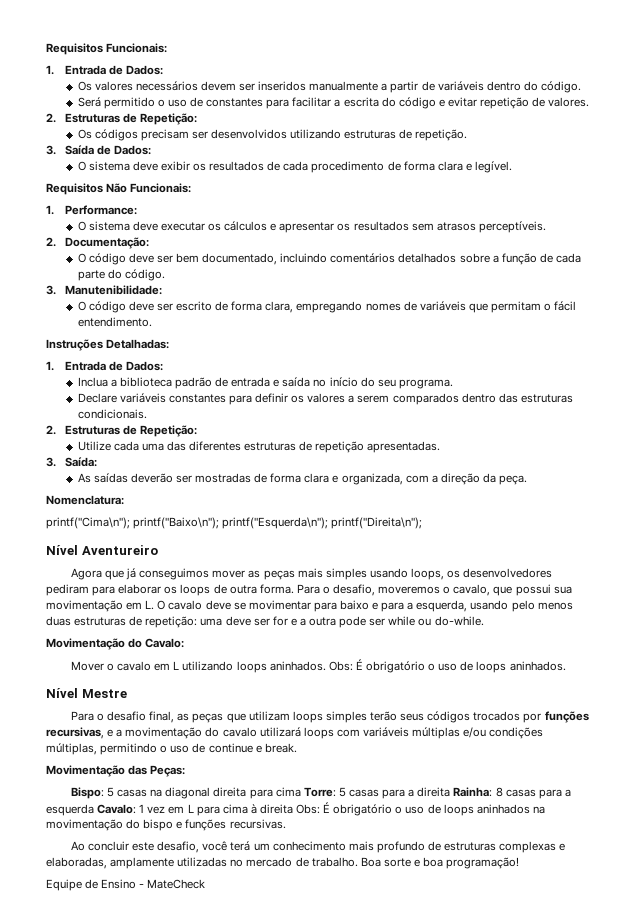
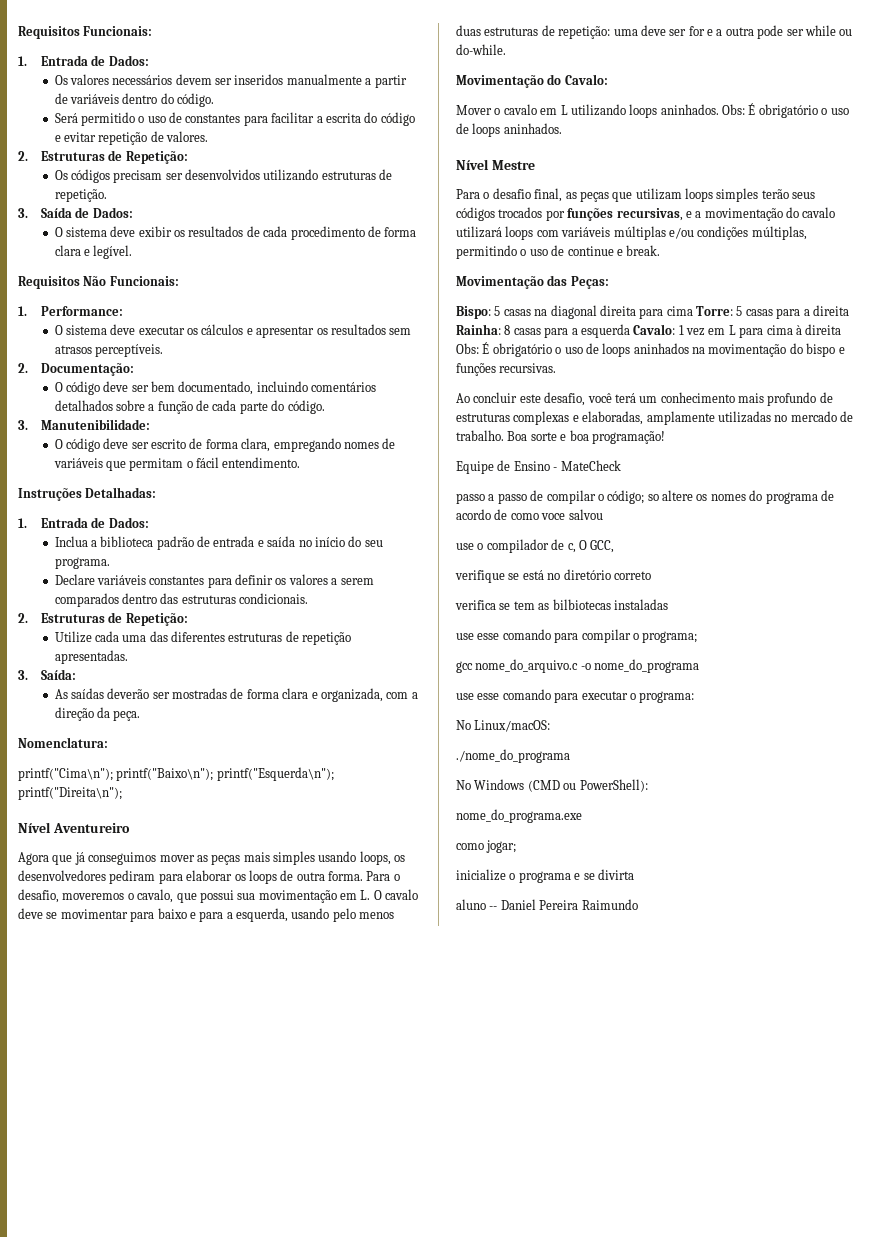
+ passo a passo de compilar o código; so altere os nomes do programa de acordo de como voce salvou
+ use o compilador de c, O GCC,
+ verifique se está no diretório correto
+ verifica se tem as bilbiotecas instaladas
+ use esse comando para compilar o programa;
+ gcc nome_do_arquivo.c -o nome_do_programa
+ use esse comando para executar o programa:
+ No Linux/macOS:
+ ./nome_do_programa
+ No Windows (CMD ou PowerShell):
+ nome_do_programa.exe
+ como jogar;
+ inicialize o programa e se divirta
+ aluno -- Daniel Pereira Raimundo

